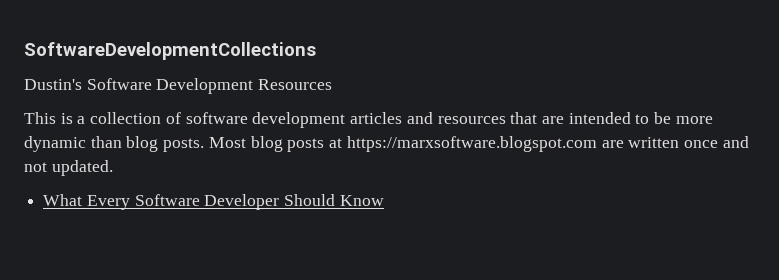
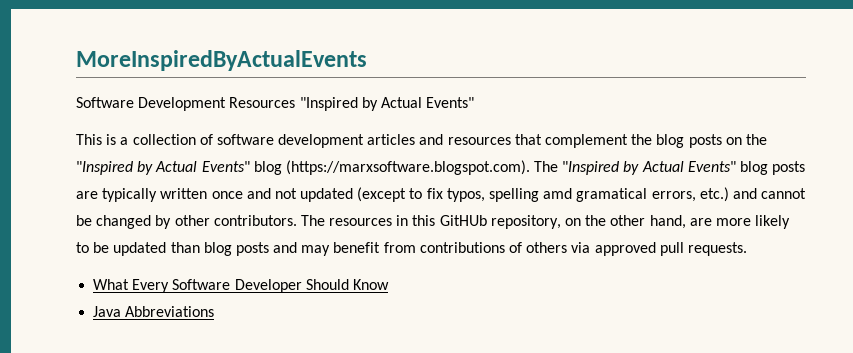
- SoftwareDevelopmentCollections
- Dustin's Software Development Resources
+ MoreInspiredByActualEvents
+ Software Development Resources "Inspired by Actual Events"
- This is a collection of software development articles and resources that are intended to be more dynamic than blog posts. Most blog posts at https://marxsoftware.blogspot.com are written once and not updated.
+ This is a collection of software development articles and resources that complement the blog posts on the "Inspired by Actual Events" blog (https://marxsoftware.blogspot.com). The "Inspired by Actual Events" blog posts are typically written once and not updated (except to fix typos, spelling amd gramatical errors, etc.) and cannot be changed by other contributors. The resources in this GitHUb repository, on the other hand, are more likely to be updated than blog posts and may benefit from contributions of others via approved pull requests.
+ Java Abbreviations

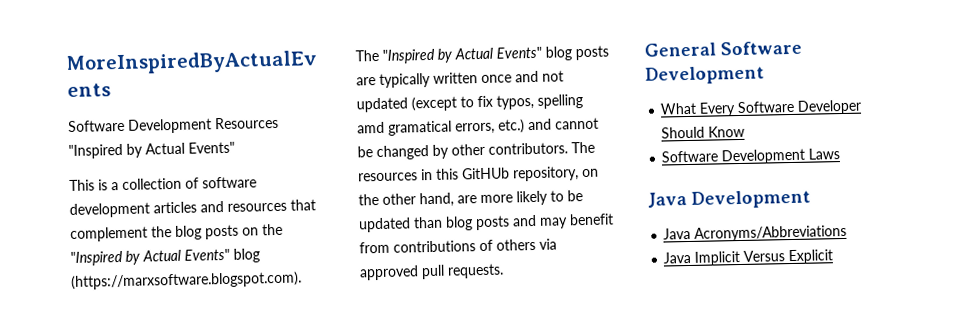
+ General Software Development
- Java Abbreviations
+ Software Development Laws
+ Java Development
+ Java Acronyms/Abbreviations
+ Java Implicit Versus Explicit

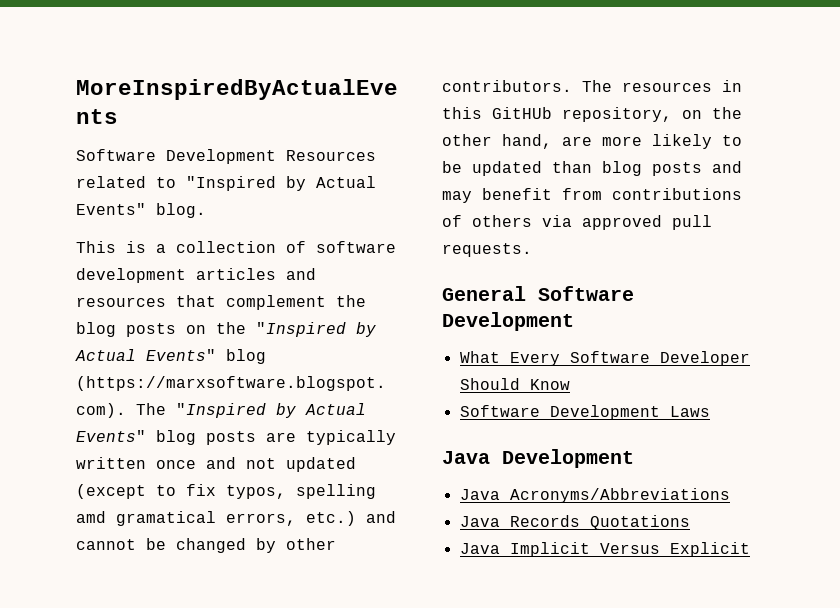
- Software Development Resources "Inspired by Actual Events"
+ Software Development Resources related to "Inspired by Actual Events" blog.
+ Java Records Quotations

